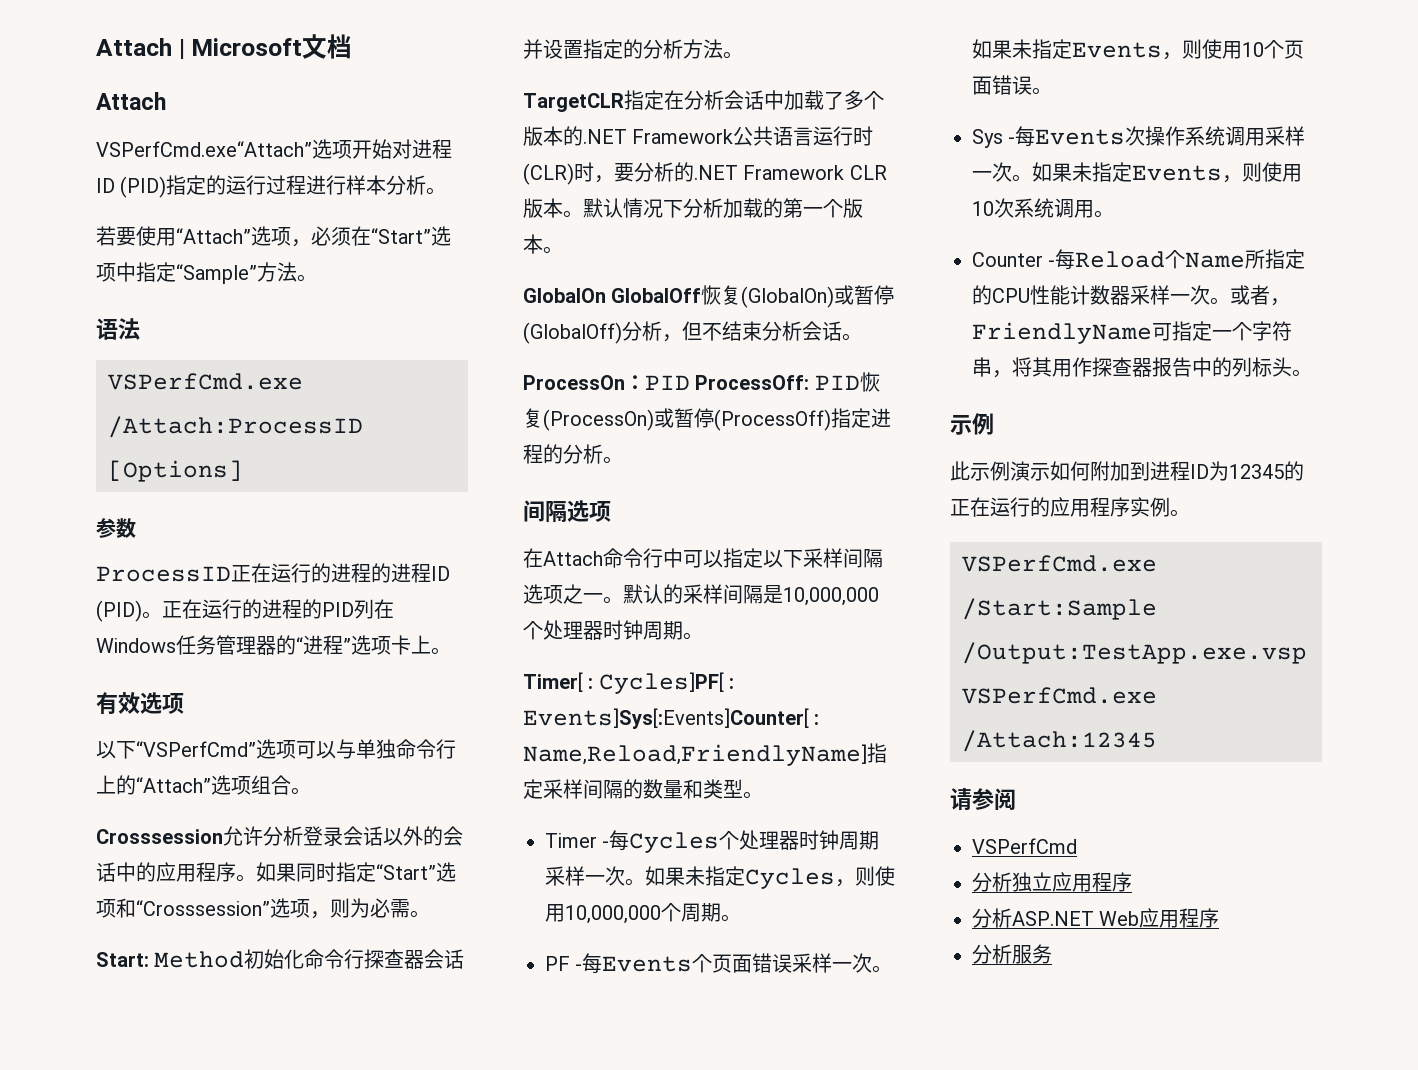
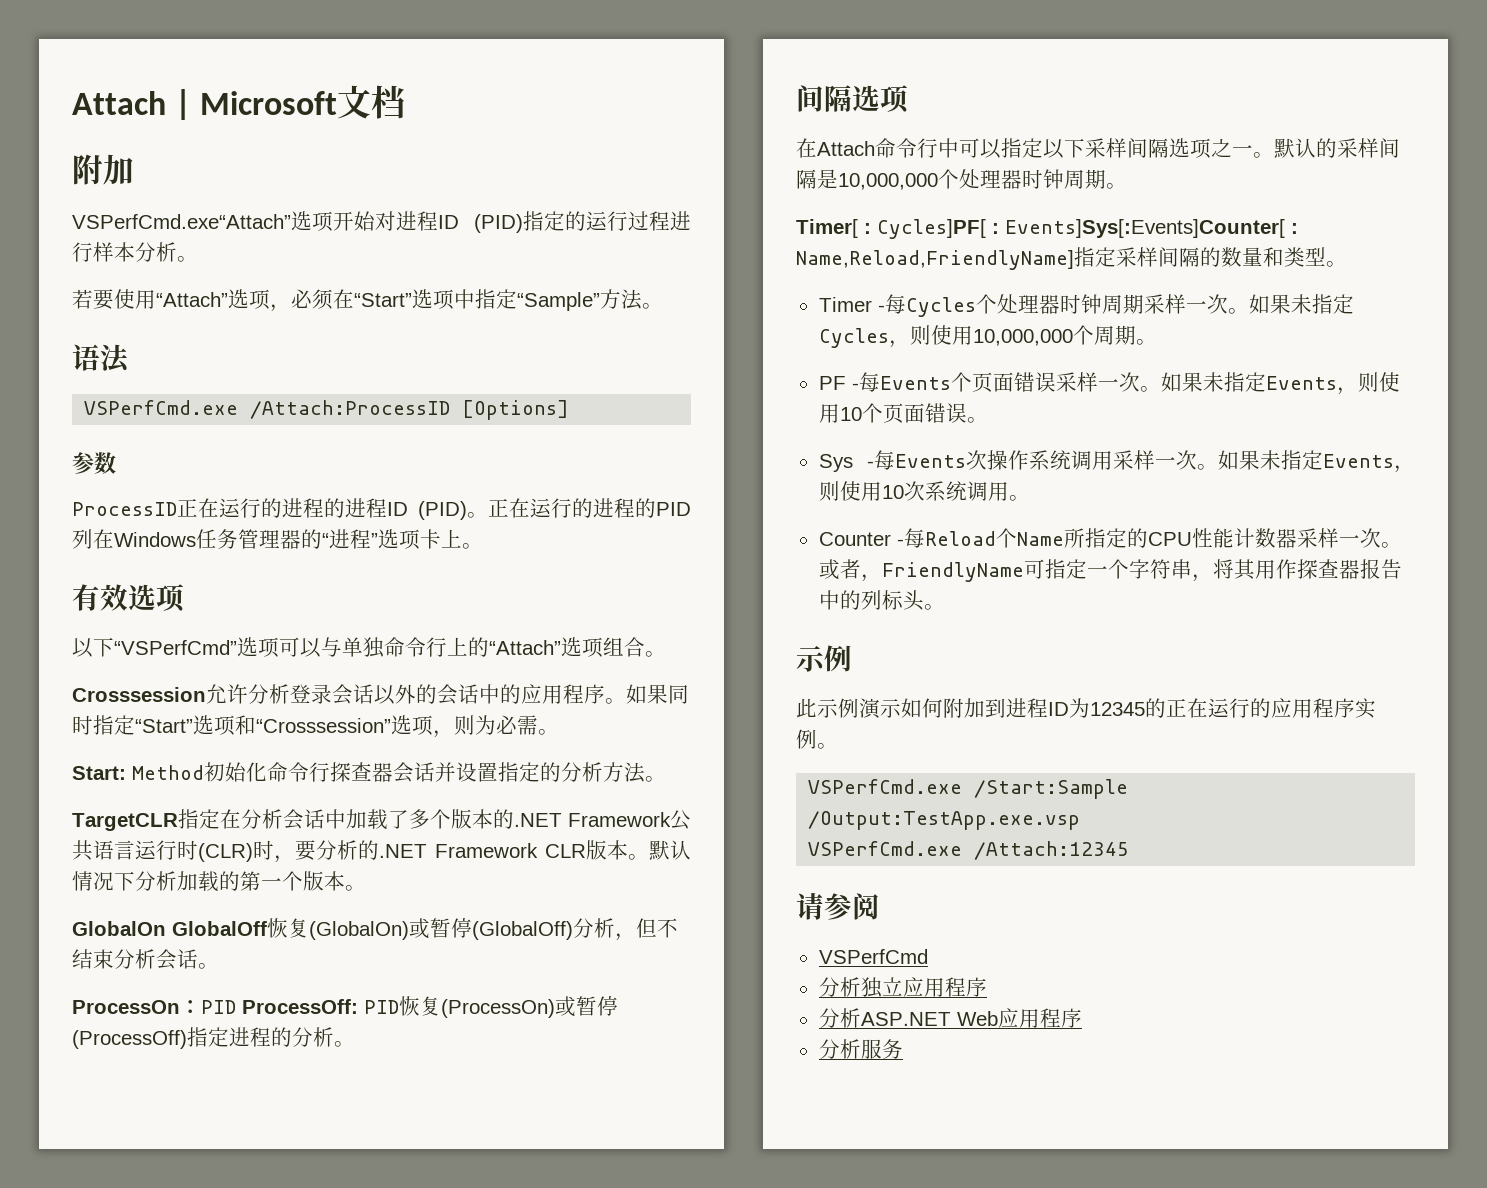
  Attach | Microsoft文档
- Attach
+ 附加

